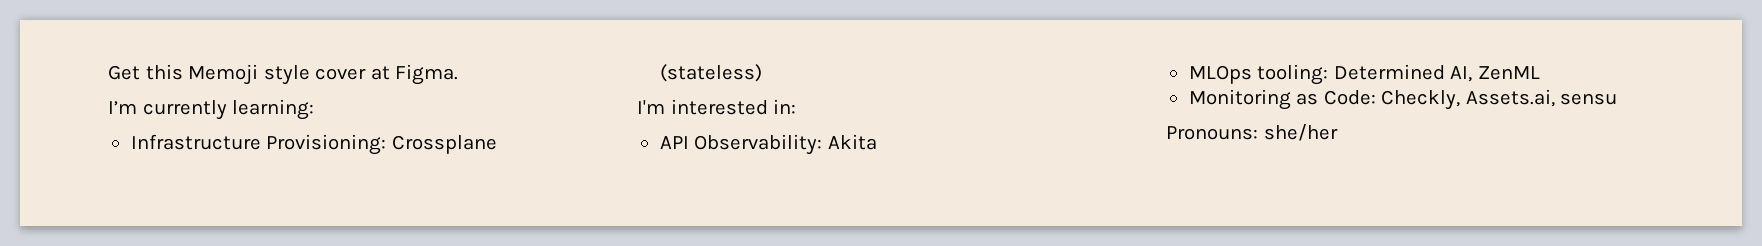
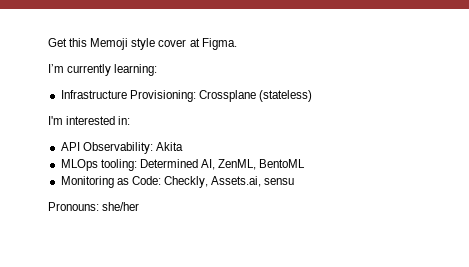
- MLOps tooling: Determined AI, ZenML
+ MLOps tooling: Determined AI, ZenML, BentoML

